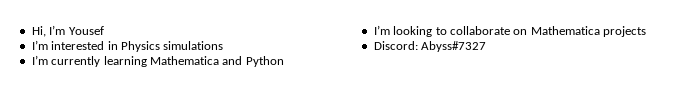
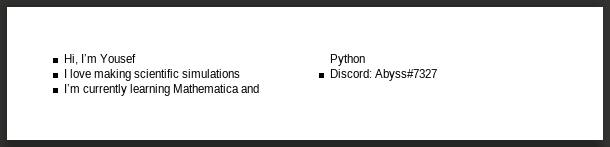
- I’m interested in Physics simulations
+ I love making scientific simulations
- I’m looking to collaborate on Mathematica projects

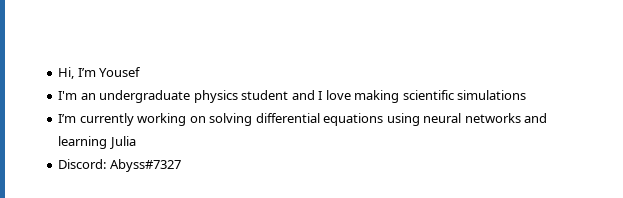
- I love making scientific simulations
+ I'm an undergraduate physics student and I love making scientific simulations
- I’m currently learning Mathematica and Python
+ I’m currently working on solving differential equations using neural networks and learning Julia

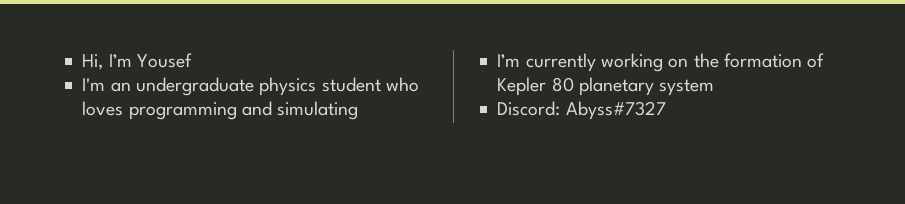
- I'm an undergraduate physics student and I love making scientific simulations
- I’m currently working on solving differential equations using neural networks and learning Julia
+ I'm an undergraduate physics student who loves programming and simulating
+ I’m currently working on the formation of Kepler 80 planetary system

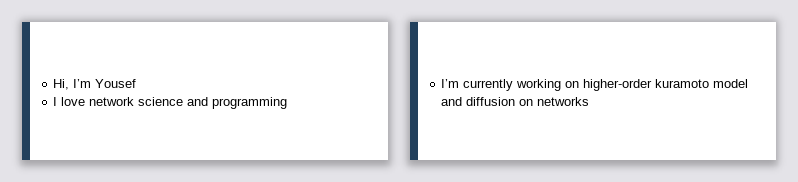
- I'm an undergraduate physics student who loves programming and simulating
+ I love network science and programming
- I’m currently working on the formation of Kepler 80 planetary system
- Discord: Abyss#7327
+ I’m currently working on higher-order kuramoto model and diffusion on networks

